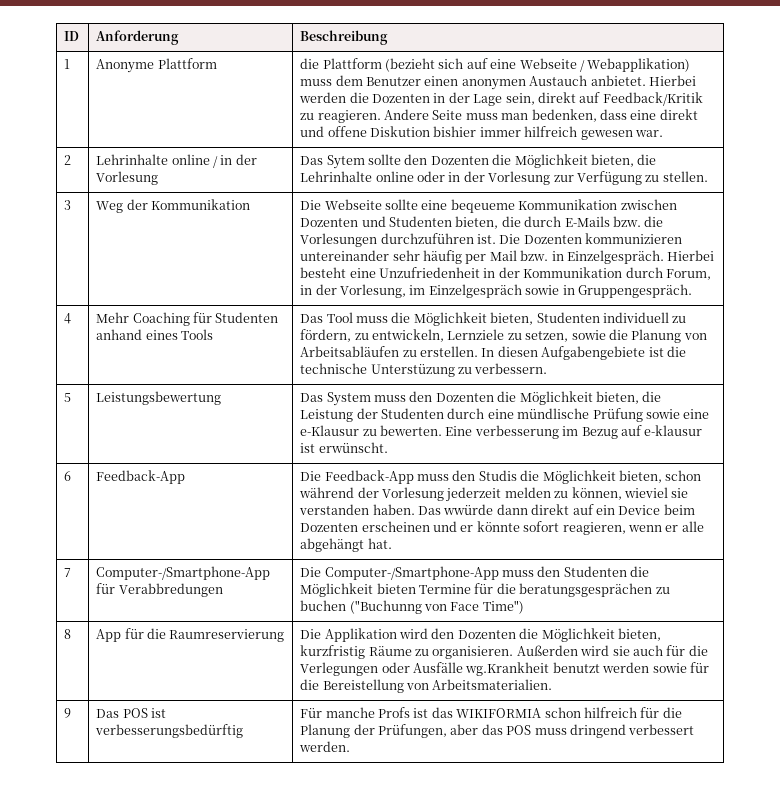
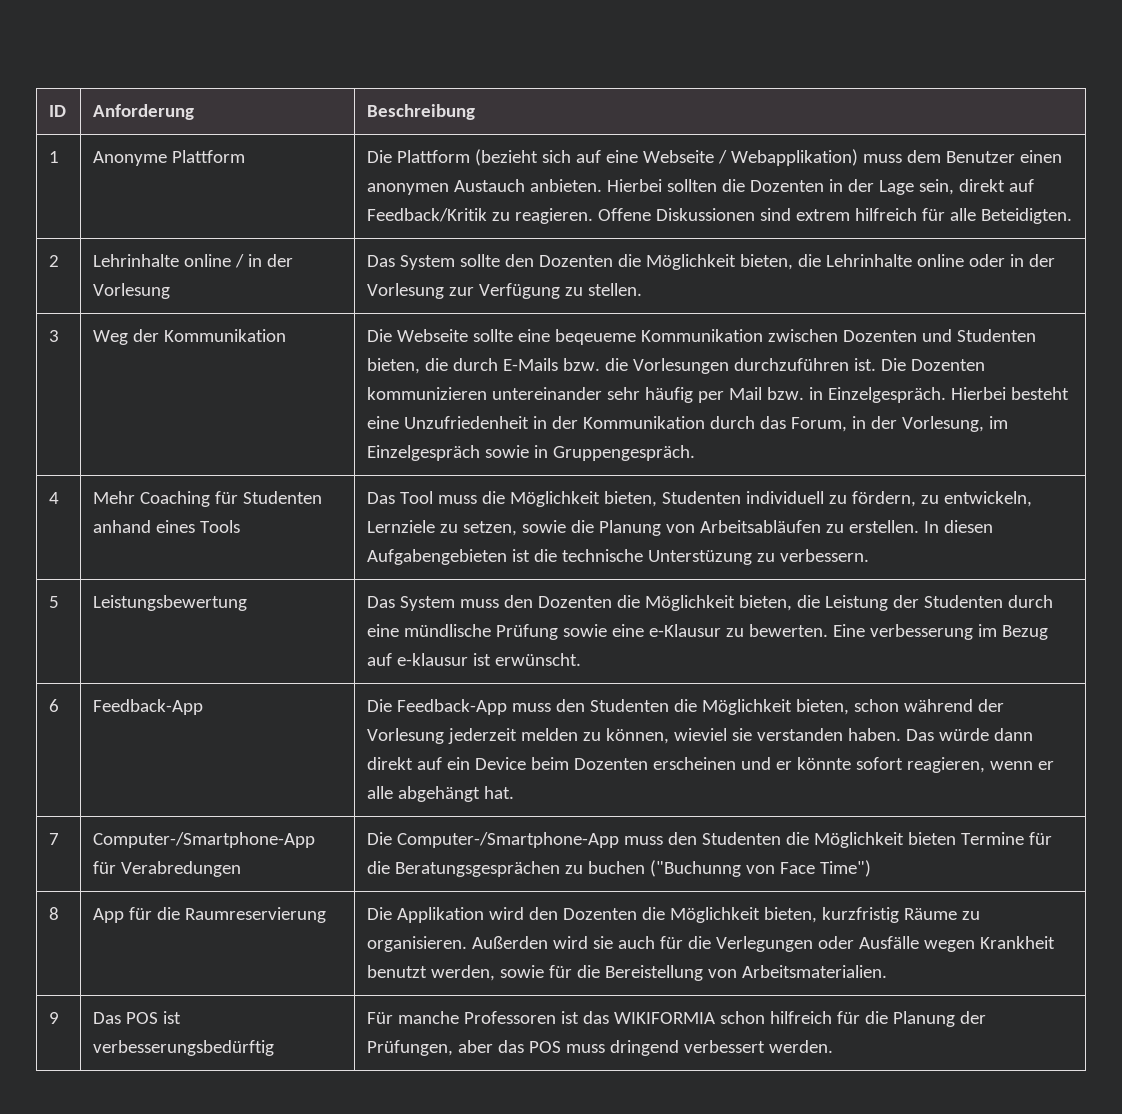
- die Plattform (bezieht sich auf eine Webseite / Webapplikation) muss dem Benutzer einen anonymen Austauch anbietet. Hierbei werden die Dozenten in der Lage sein, direkt auf Feedback/Kritik zu reagieren.
+ Die Plattform (bezieht sich auf eine Webseite / Webapplikation) muss dem Benutzer einen anonymen Austauch anbieten. Hierbei sollten die Dozenten in der Lage sein, direkt auf Feedback/Kritik zu reagieren.
- Andere Seite muss man bedenken, dass eine direkt und offene Diskution bishier immer hilfreich gewesen war.
+ Offene Diskussionen sind extrem hilfreich für alle Beteidigten.
- 2 | Lehrinhalte online / in der Vorlesung | Das Sytem sollte den Dozenten die Möglichkeit bieten, die Lehrinhalte online oder in der Vorlesung zur Verfügung zu stellen.
+ 2 | Lehrinhalte online / in der Vorlesung | Das System sollte den Dozenten die Möglichkeit bieten, die Lehrinhalte online oder in der Vorlesung zur Verfügung zu stellen.
- Hierbei besteht eine Unzufriedenheit in der Kommunikation durch Forum, in der Vorlesung, im Einzelgespräch sowie in Gruppengespräch.
+ Hierbei besteht eine Unzufriedenheit in der Kommunikation durch das Forum, in der Vorlesung, im Einzelgespräch sowie in Gruppengespräch.
- 4 | Mehr Coaching für Studenten anhand eines Tools | Das Tool muss die Möglichkeit bieten, Studenten individuell zu fördern, zu entwickeln, Lernziele zu setzen, sowie die Planung von Arbeitsabläufen zu erstellen. In diesen Aufgabengebiete ist die technische Unterstüzung zu verbessern.
+ 4 | Mehr Coaching für Studenten anhand eines Tools | Das Tool muss die Möglichkeit bieten, Studenten individuell zu fördern, zu entwickeln, Lernziele zu setzen, sowie die Planung von Arbeitsabläufen zu erstellen. In diesen Aufgabengebieten ist die technische Unterstüzung zu verbessern.
- Die Feedback-App muss den Studis die Möglichkeit bieten, schon während der Vorlesung jederzeit melden zu können, wieviel sie verstanden haben.
+ Die Feedback-App muss den Studenten die Möglichkeit bieten, schon während der Vorlesung jederzeit melden zu können, wieviel sie verstanden haben.
- Das wwürde dann direkt auf ein Device beim Dozenten erscheinen und er könnte sofort reagieren, wenn er alle abgehängt hat.
+ Das würde dann direkt auf ein Device beim Dozenten erscheinen und er könnte sofort reagieren, wenn er alle abgehängt hat.
- 7 | Computer-/Smartphone-App für Verabbredungen | Die Computer-/Smartphone-App muss den Studenten die Möglichkeit bieten Termine für die beratungsgesprächen zu buchen ("Buchunng von Face Time")
+ 7 | Computer-/Smartphone-App für Verabredungen | Die Computer-/Smartphone-App muss den Studenten die Möglichkeit bieten Termine für die Beratungsgesprächen zu buchen ("Buchunng von Face Time")
- 8 | App für die Raumreservierung | Die Applikation wird den Dozenten die Möglichkeit bieten, kurzfristig Räume zu organisieren. Außerden wird sie auch für die Verlegungen oder Ausfälle wg.Krankheit benutzt werden sowie für die Bereistellung von Arbeitsmaterialien.
+ 8 | App für die Raumreservierung | Die Applikation wird den Dozenten die Möglichkeit bieten, kurzfristig Räume zu organisieren. Außerden wird sie auch für die Verlegungen oder Ausfälle wegen Krankheit benutzt werden, sowie für die Bereistellung von Arbeitsmaterialien.
- 9 | Das POS ist verbesserungsbedürftig | Für manche Profs ist das WIKIFORMIA schon hilfreich für die Planung der Prüfungen, aber das POS muss dringend verbessert werden.
+ 9 | Das POS ist verbesserungsbedürftig | Für manche Professoren ist das WIKIFORMIA schon hilfreich für die Planung der Prüfungen, aber das POS muss dringend verbessert werden.

